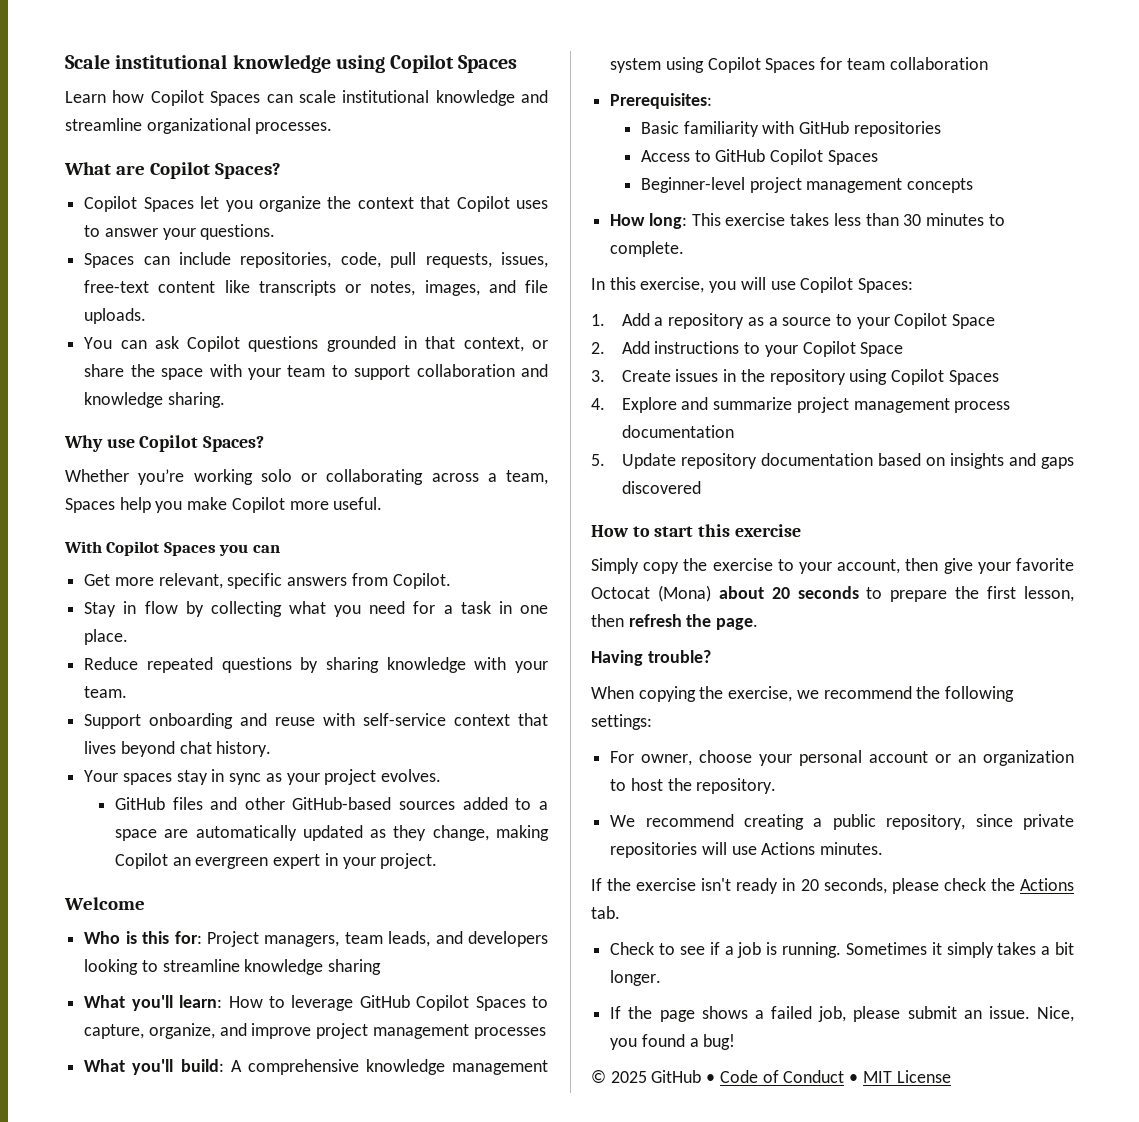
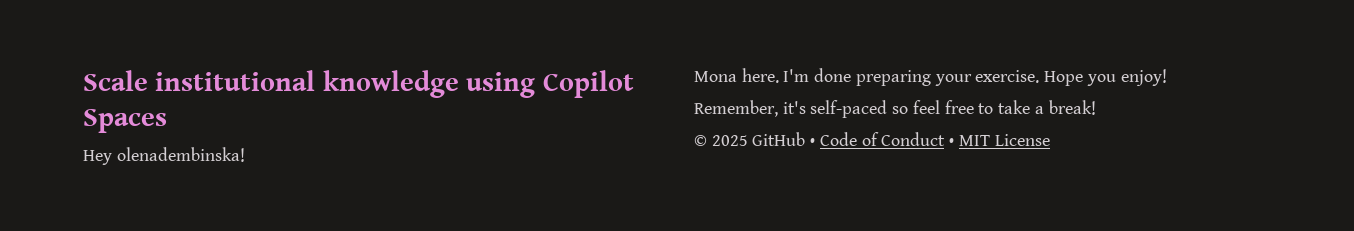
- Learn how Copilot Spaces can scale institutional knowledge and streamline organizational processes.
- What are Copilot Spaces?
- Copilot Spaces let you organize the context that Copilot uses to answer your questions.
- Spaces can include repositories, code, pull requests, issues, free-text content like transcripts or notes, images, and file uploads.
- You can ask Copilot questions grounded in that context, or share the space with your team to support collaboration and knowledge sharing.
- Why use Copilot Spaces?
- Whether you’re working solo or collaborating across a team, Spaces help you make Copilot more useful.
- With Copilot Spaces you can
- Get more relevant, specific answers from Copilot.
- Stay in flow by collecting what you need for a task in one place.
- Reduce repeated questions by sharing knowledge with your team.
- Support onboarding and reuse with self-service context that lives beyond chat history.
- Your spaces stay in sync as your project evolves.
- GitHub files and other GitHub-based sources added to a space are automatically updated as they change, making Copilot an evergreen expert in your project.
- Welcome
- Who is this for: Project managers, team leads, and developers looking to streamline knowledge sharing
- What you'll learn: How to leverage GitHub Copilot Spaces to capture, organize, and improve project management processes
- What you'll build: A comprehensive knowledge management system using Copilot Spaces for team collaboration
- Prerequisites:
- Basic familiarity with GitHub repositories
- Access to GitHub Copilot Spaces
- Beginner-level project management concepts
- How long: This exercise takes less than 30 minutes to complete.
- In this exercise, you will use Copilot Spaces:
- 1. Add a repository as a source to your Copilot Space
- 2. Add instructions to your Copilot Space
- 3. Create issues in the repository using Copilot Spaces
- 4. Explore and summarize project management process documentation
- 5. Update repository documentation based on insights and gaps discovered
- How to start this exercise
- Simply copy the exercise to your account, then give your favorite Octocat (Mona) about 20 seconds to prepare the first lesson, then refresh the page.
- Having trouble?
- When copying the exercise, we recommend the following settings:
- For owner, choose your personal account or an organization to host the repository.
- We recommend creating a public repository, since private repositories will use Actions minutes.
- If the exercise isn't ready in 20 seconds, please check the Actions tab.
- Check to see if a job is running. Sometimes it simply takes a bit longer.
- If the page shows a failed job, please submit an issue. Nice, you found a bug!
+ Hey olenadembinska!
+ Mona here. I'm done preparing your exercise. Hope you enjoy!
+ Remember, it's self-paced so feel free to take a break!

